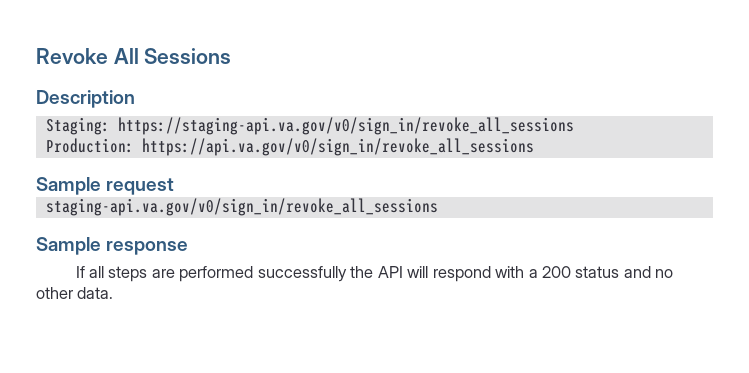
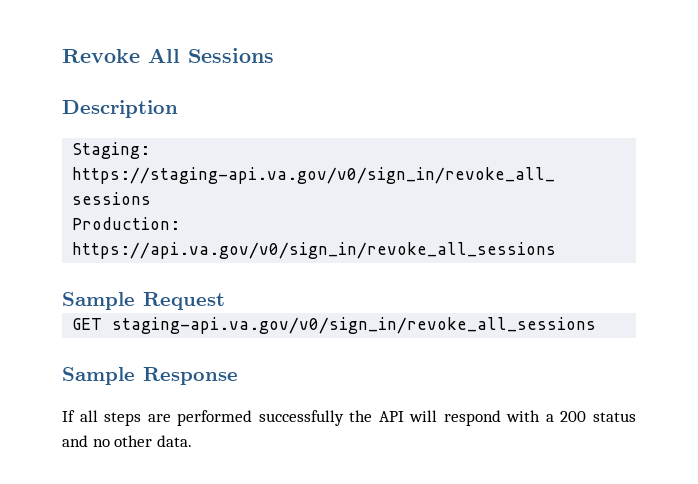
- Sample request
- staging-api.va.gov/v0/sign_in/revoke_all_sessions
+ Sample Request
+ GET staging-api.va.gov/v0/sign_in/revoke_all_sessions
- Sample response
+ Sample Response

